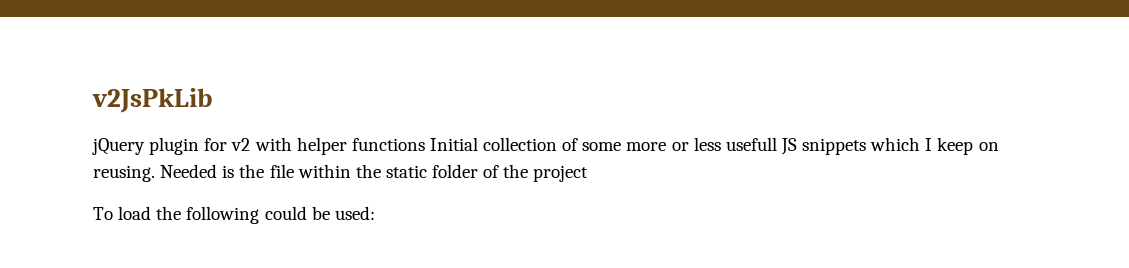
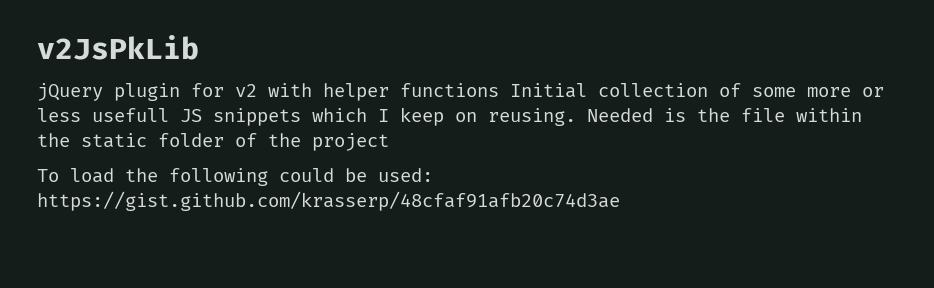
- To load the following could be used:
+ To load the following could be used: https://gist.github.com/krasserp/48cfaf91afb20c74d3ae

